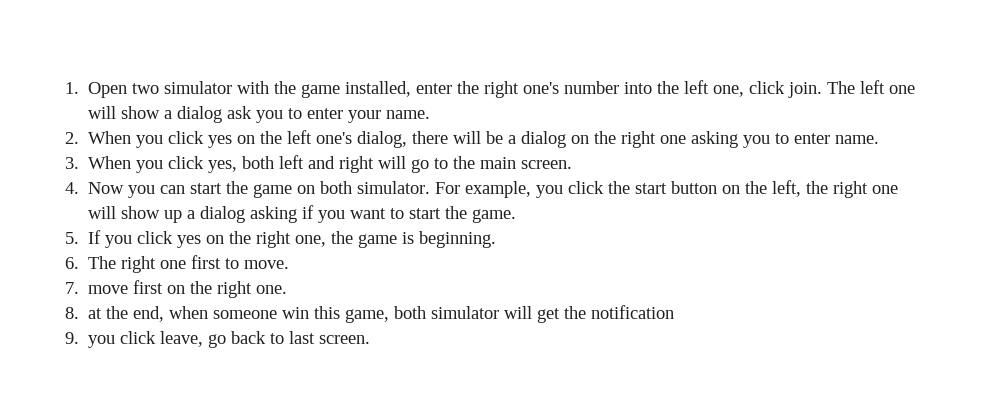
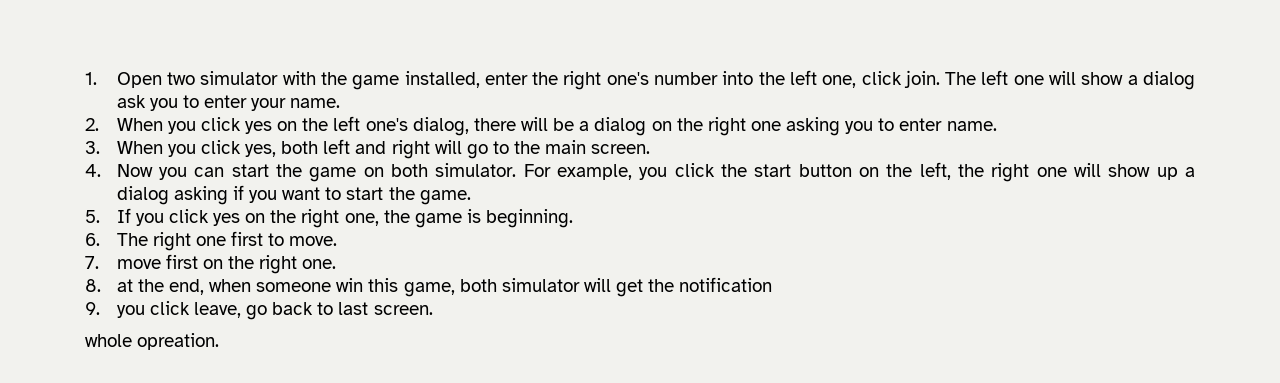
+ whole opreation.

